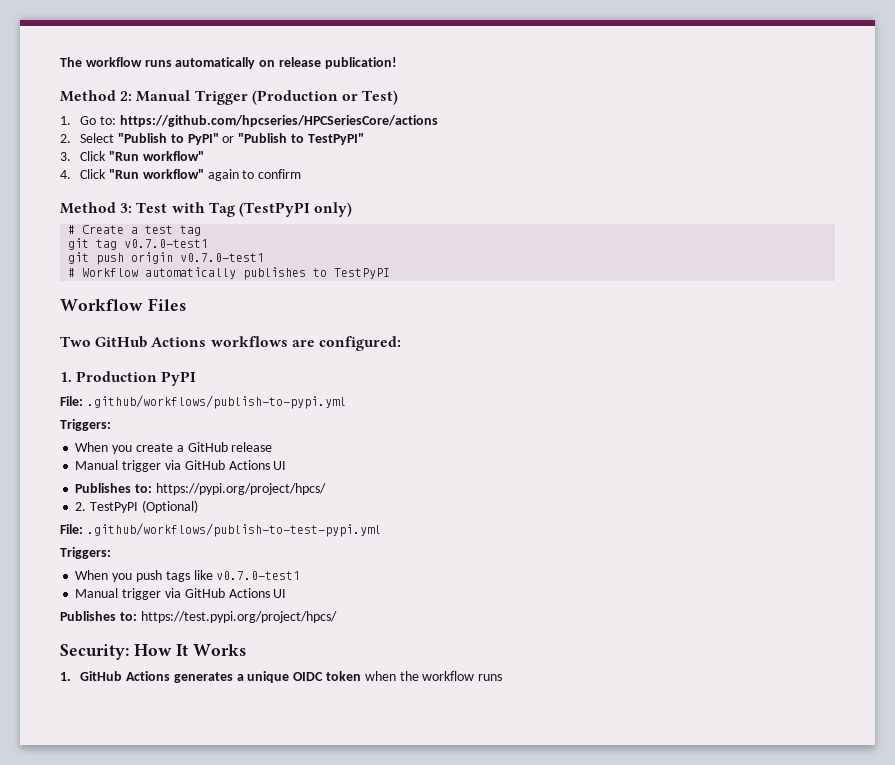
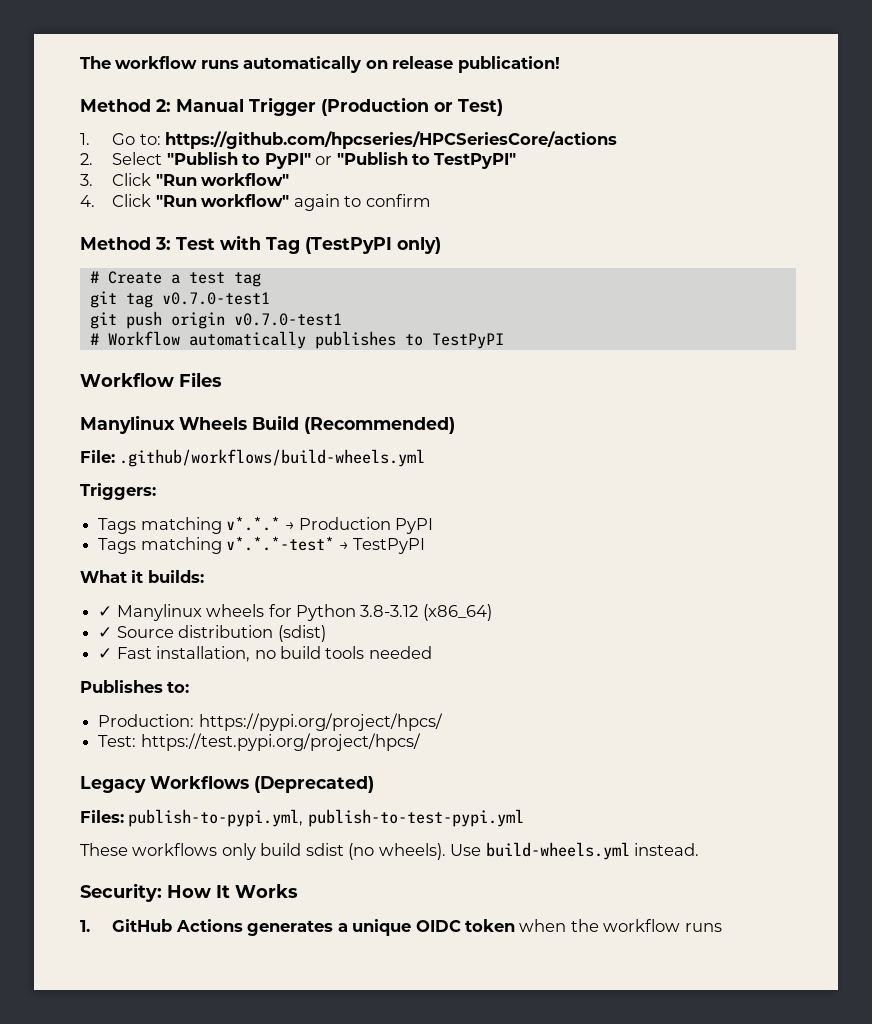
- Two GitHub Actions workflows are configured:
- 1. Production PyPI
- File: .github/workflows/publish-to-pypi.yml
+ Manylinux Wheels Build (Recommended)
+ File: .github/workflows/build-wheels.yml
  Triggers:
- When you create a GitHub release
- Manual trigger via GitHub Actions UI
- Publishes to: https://pypi.org/project/hpcs/
+ Tags matching v*.*.* → Production PyPI
+ Tags matching v*.*.*-test* → TestPyPI
+ What it builds:
+ ✓ Manylinux wheels for Python 3.8-3.12 (x86_64)
+ ✓ Source distribution (sdist)
+ ✓ Fast installation, no build tools needed
+ Publishes to:
+ Production: https://pypi.org/project/hpcs/
- 2. TestPyPI (Optional)
- File: .github/workflows/publish-to-test-pypi.yml
- Triggers:
- When you push tags like v0.7.0-test1
- Manual trigger via GitHub Actions UI
- Publishes to: https://test.pypi.org/project/hpcs/
+ Test: https://test.pypi.org/project/hpcs/
+ Legacy Workflows (Deprecated)
+ Files: publish-to-pypi.yml, publish-to-test-pypi.yml
+ These workflows only build sdist (no wheels). Use build-wheels.yml instead.

